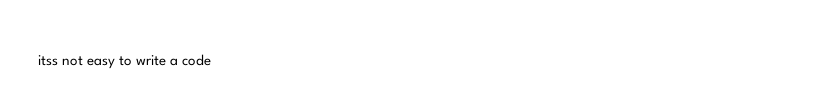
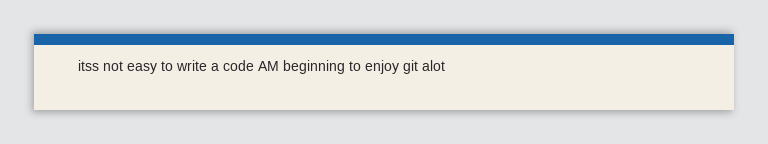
- itss not easy to write a code
+ itss not easy to write a code AM beginning to enjoy git alot

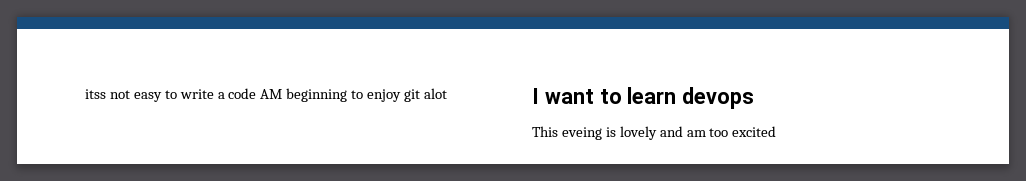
+ I want to learn devops
+ This eveing is lovely and am too excited

